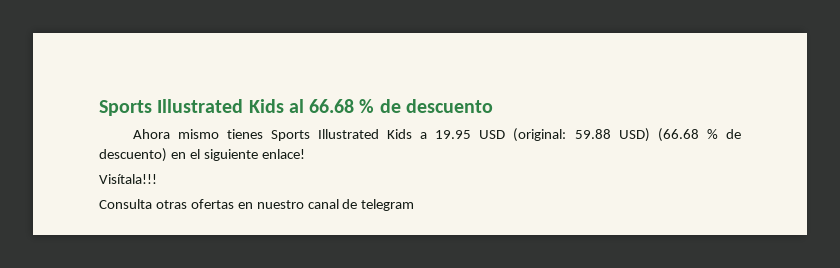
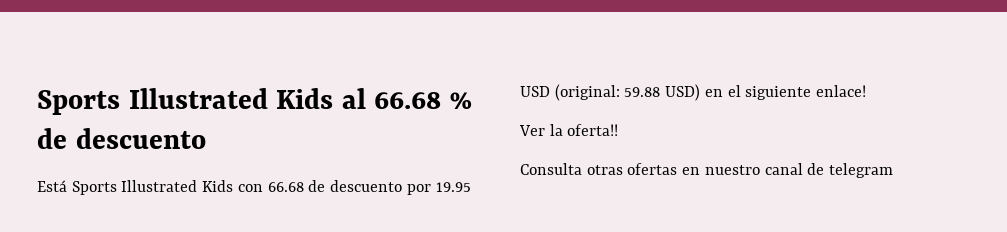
- Ahora mismo tienes Sports Illustrated Kids a 19.95 USD (original: 59.88 USD) (66.68 % de descuento) en el siguiente enlace!
+ Está Sports Illustrated Kids con 66.68 de descuento por 19.95 USD (original: 59.88 USD) en el siguiente enlace!
- Visítala!!!
+ Ver la oferta!!

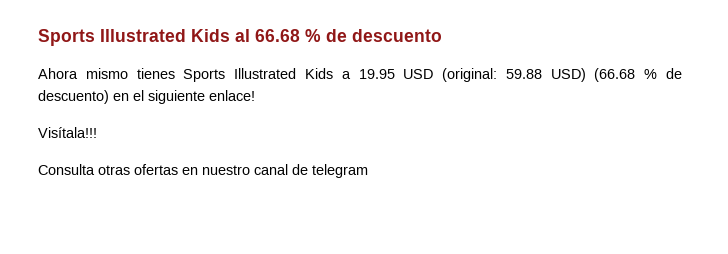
- Está Sports Illustrated Kids con 66.68 de descuento por 19.95 USD (original: 59.88 USD) en el siguiente enlace!
+ Ahora mismo tienes Sports Illustrated Kids a 19.95 USD (original: 59.88 USD) (66.68 % de descuento) en el siguiente enlace!
- Ver la oferta!!
+ Visítala!!!

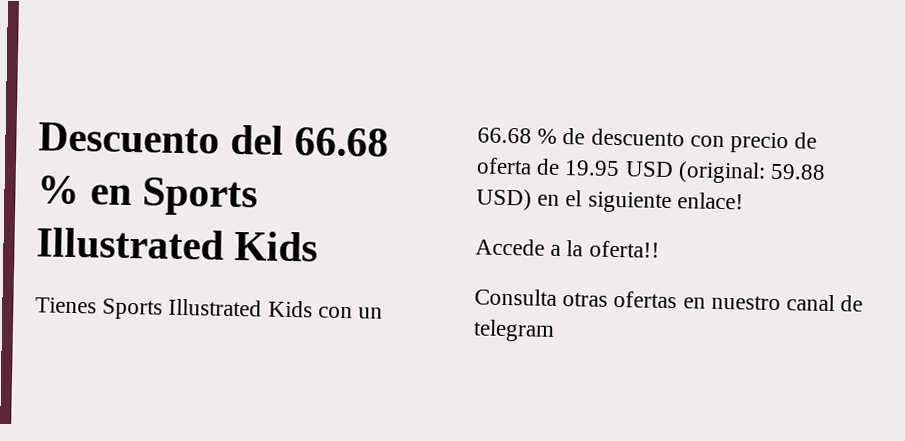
- Sports Illustrated Kids al 66.68 % de descuento
- Ahora mismo tienes Sports Illustrated Kids a 19.95 USD (original: 59.88 USD) (66.68 % de descuento) en el siguiente enlace!
+ Descuento del 66.68 % en Sports Illustrated Kids
+ Tienes Sports Illustrated Kids con un 66.68 % de descuento con precio de oferta de 19.95 USD (original: 59.88 USD) en el siguiente enlace!
- Visítala!!!
+ Accede a la oferta!!

